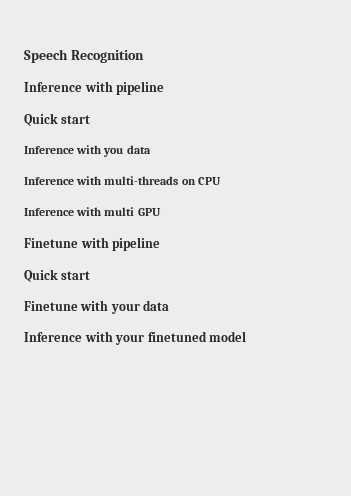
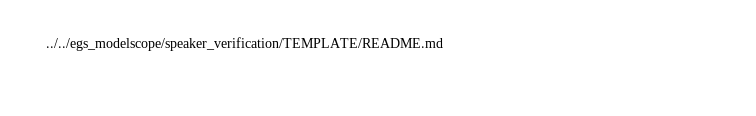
- Speech Recognition
- Inference with pipeline
- Quick start
- Inference with you data
- Inference with multi-threads on CPU
- Inference with multi GPU
- Finetune with pipeline
- Quick start
- Finetune with your data
- Inference with your finetuned model
+ ../../egs_modelscope/speaker_verification/TEMPLATE/README.md

